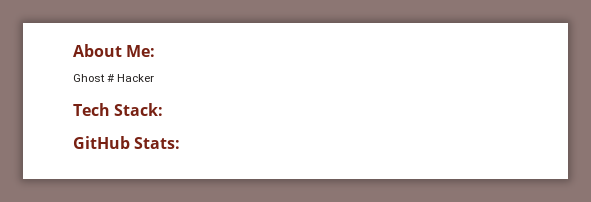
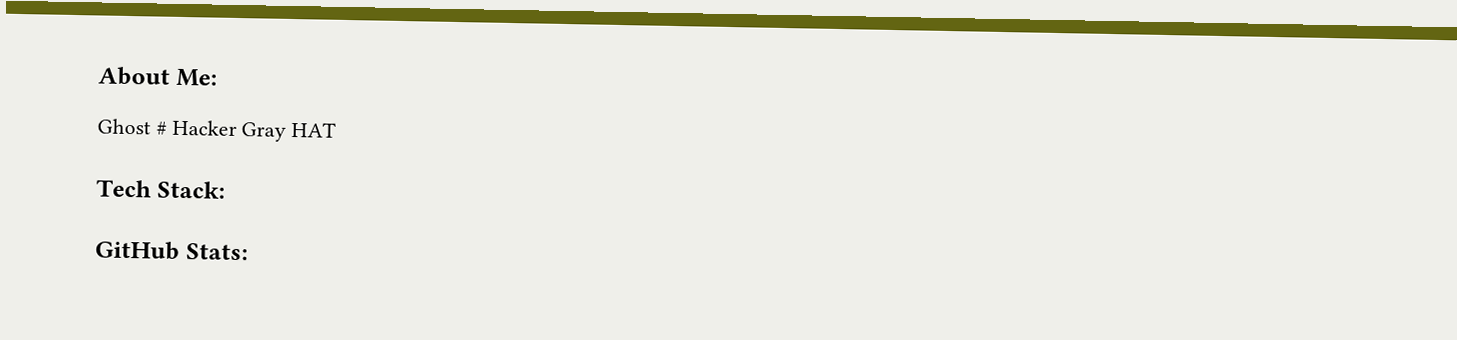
- Ghost # Hacker
+ Ghost # Hacker Gray HAT

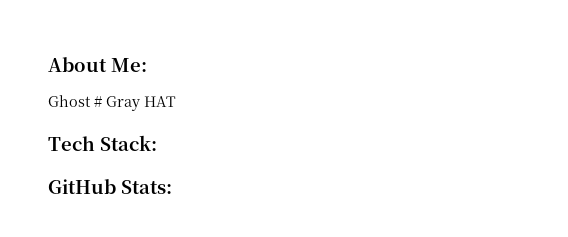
- Ghost # Hacker Gray HAT
+ Ghost # Gray HAT

